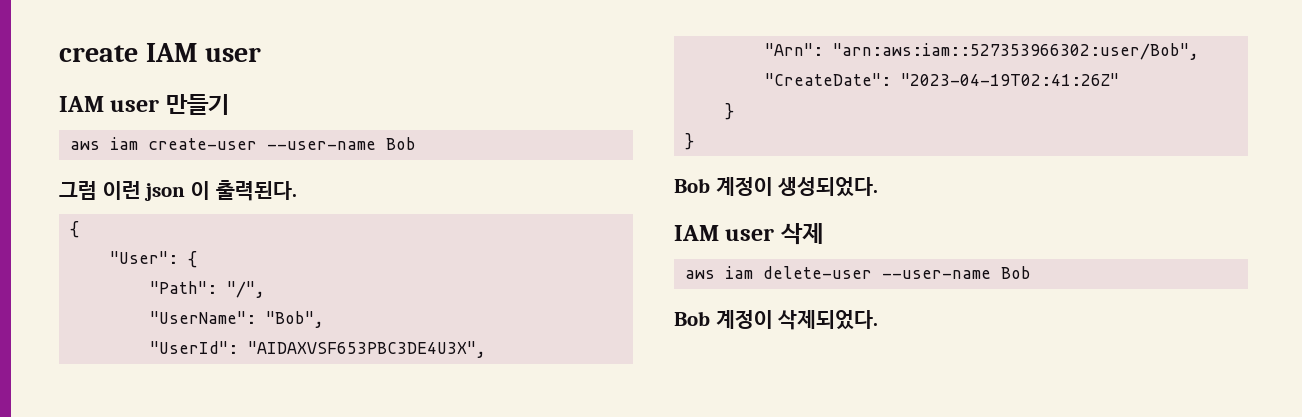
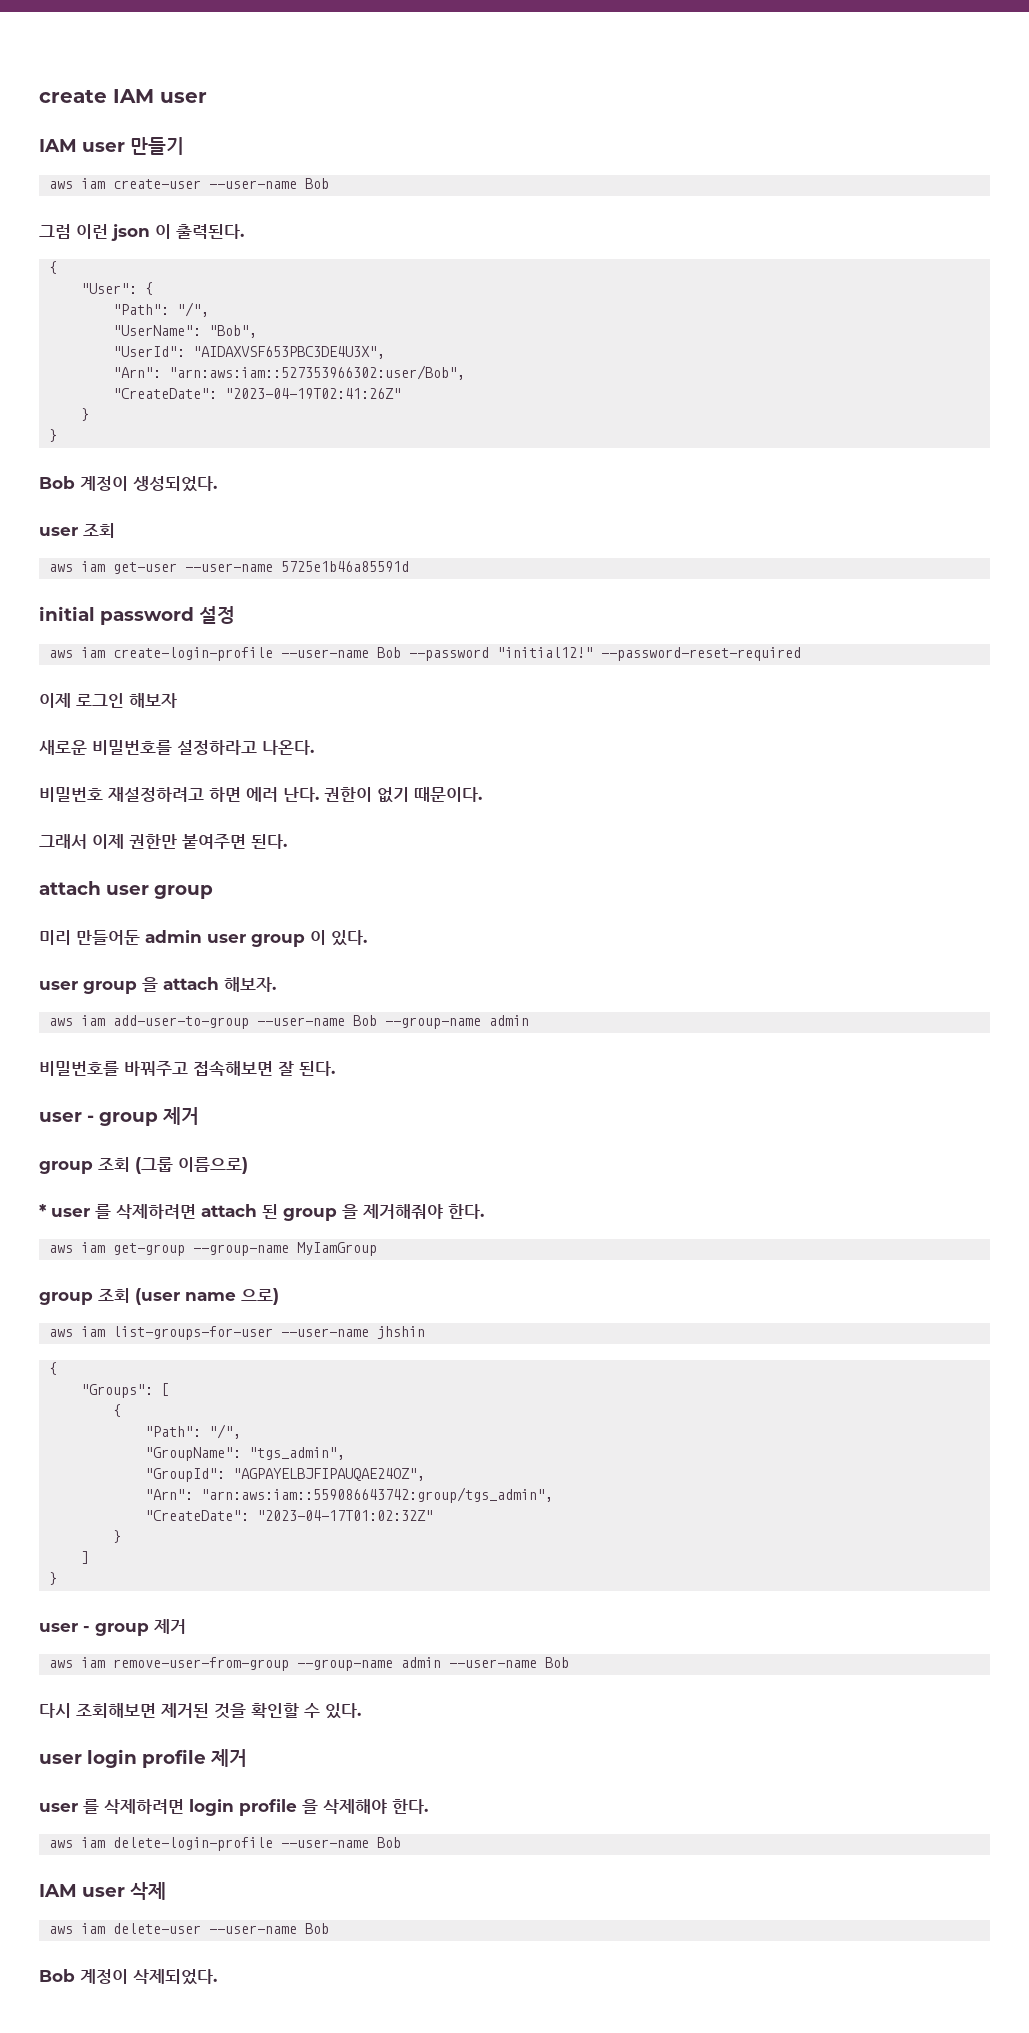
+ user 조회
+ aws iam get-user --user-name 5725e1b46a85591d
+ initial password 설정
+ aws iam create-login-profile --user-name Bob --password "initial12!" --password-reset-required
+ 이제 로그인 해보자
+ 새로운 비밀번호를 설정하라고 나온다.
+ 비밀번호 재설정하려고 하면 에러 난다. 권한이 없기 때문이다.
+ 그래서 이제 권한만 붙여주면 된다.
+ attach user group
+ 미리 만들어둔 admin user group 이 있다.
+ user group 을 attach 해보자.
+ aws iam add-user-to-group --user-name Bob --group-name admin
+ 비밀번호를 바꿔주고 접속해보면 잘 된다.
+ user - group 제거
+ group 조회 (그룹 이름으로)
+ * user 를 삭제하려면 attach 된 group 을 제거해줘야 한다.
+ aws iam get-group --group-name MyIamGroup
+ group 조회 (user name 으로)
+ aws iam list-groups-for-user --user-name jhshin
+ {
+ "Groups": [
+ {
+ "Path": "/",
+ "GroupName": "tgs_admin",
+ "GroupId": "AGPAYELBJFIPAUQAE24OZ",
+ "Arn": "arn:aws:iam::559086643742:group/tgs_admin",
+ "CreateDate": "2023-04-17T01:02:32Z"
+ }
+ ]
+ }
+ user - group 제거
+ aws iam remove-user-from-group --group-name admin --user-name Bob
+ 다시 조회해보면 제거된 것을 확인할 수 있다.
+ user login profile 제거
+ user 를 삭제하려면 login profile 을 삭제해야 한다.
+ aws iam delete-login-profile --user-name Bob

